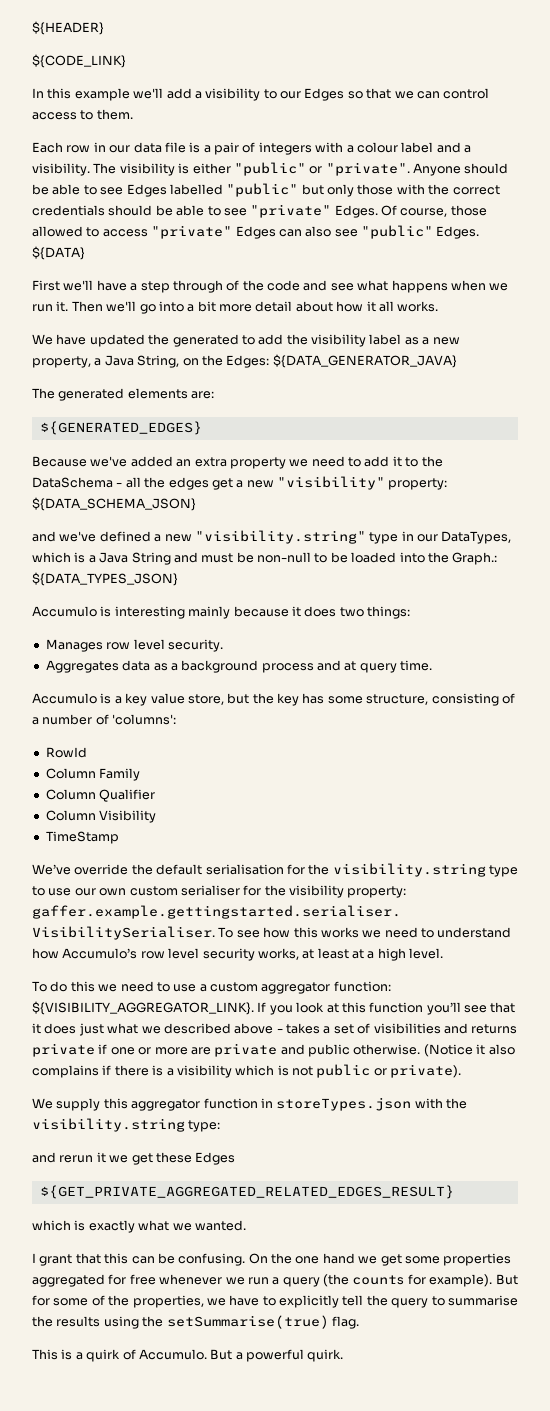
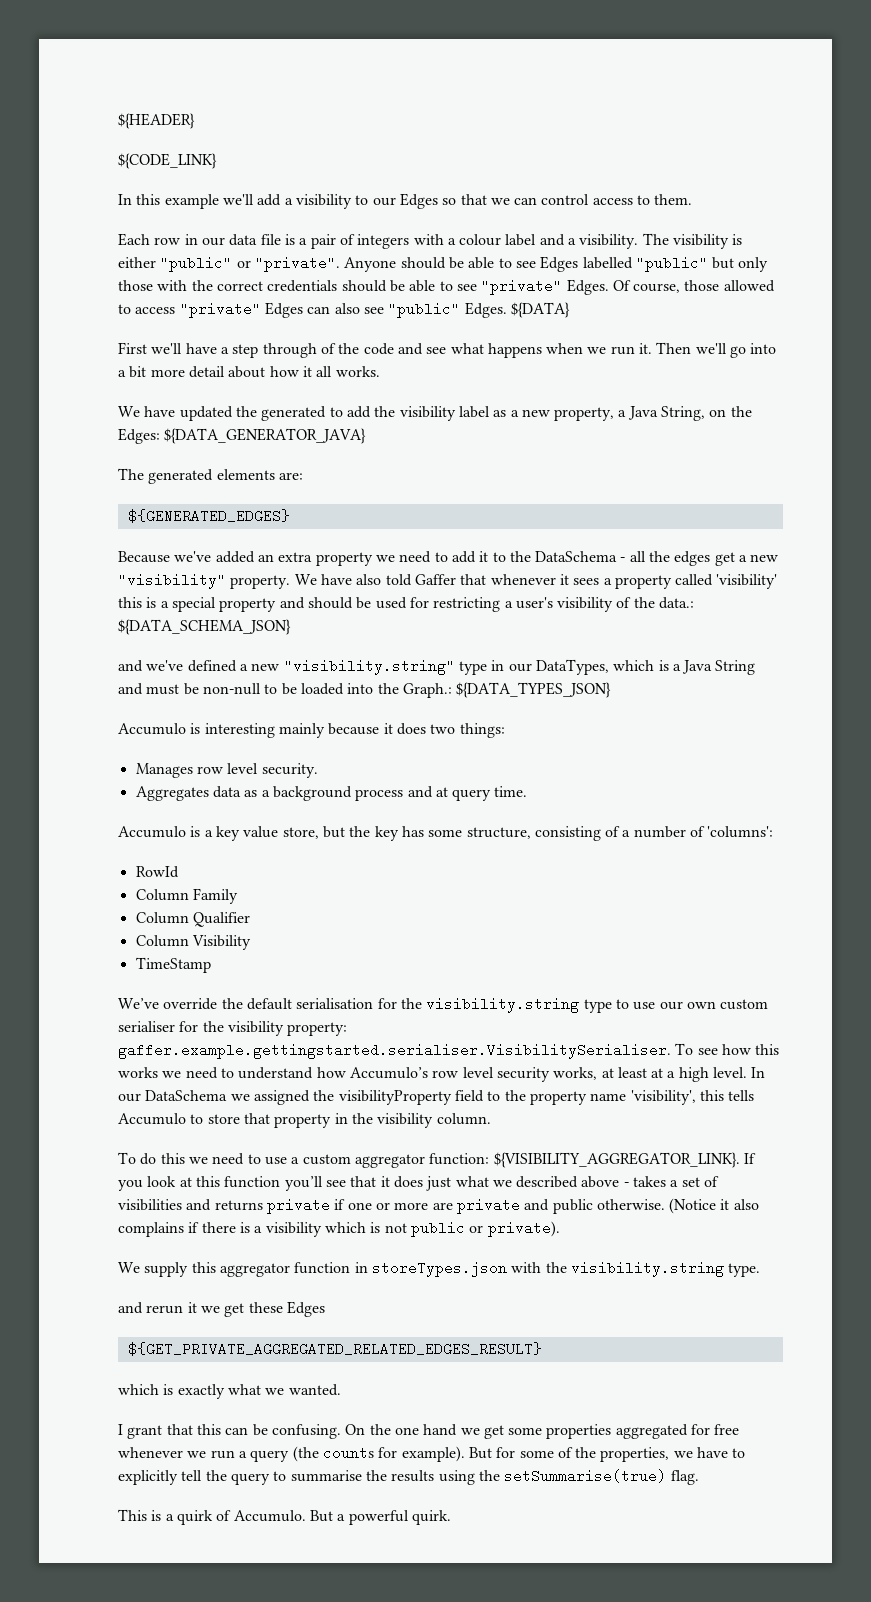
- Because we've added an extra property we need to add it to the DataSchema - all the edges get a new "visibility" property: ${DATA_SCHEMA_JSON}
+ Because we've added an extra property we need to add it to the DataSchema - all the edges get a new "visibility" property. We have also told Gaffer that whenever it sees a property called 'visibility' this is a special property and should be used for restricting a user's visibility of the data.: ${DATA_SCHEMA_JSON}
+ In our DataSchema we assigned the visibilityProperty field to the property name 'visibility', this tells Accumulo to store that property in the visibility column.
- We supply this aggregator function in storeTypes.json with the visibility.string type:
+ We supply this aggregator function in storeTypes.json with the visibility.string type.

